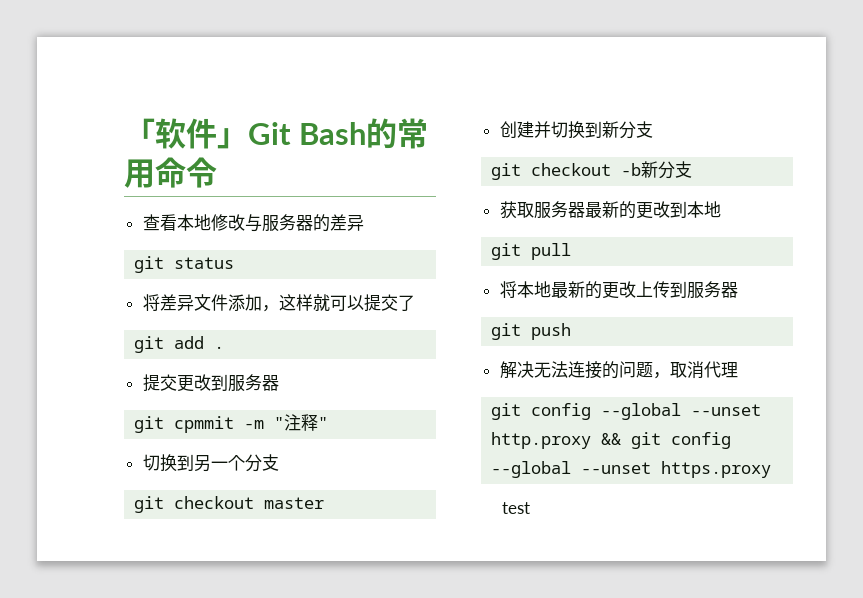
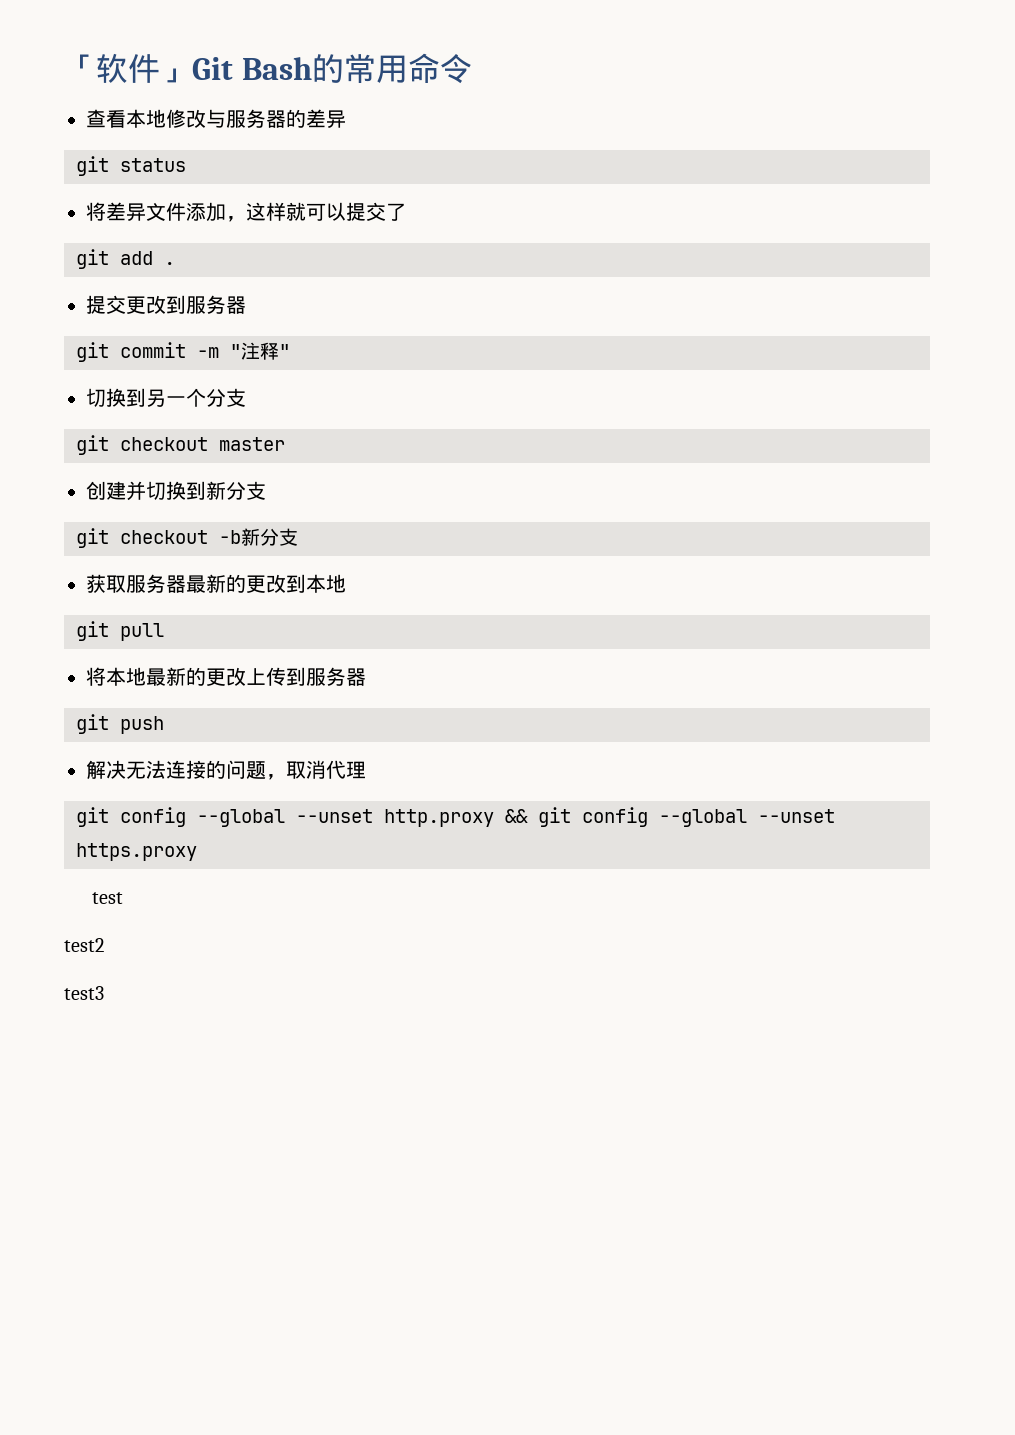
- git cpmmit -m "注释"
+ git commit -m "注释"
+ test2
+ test3

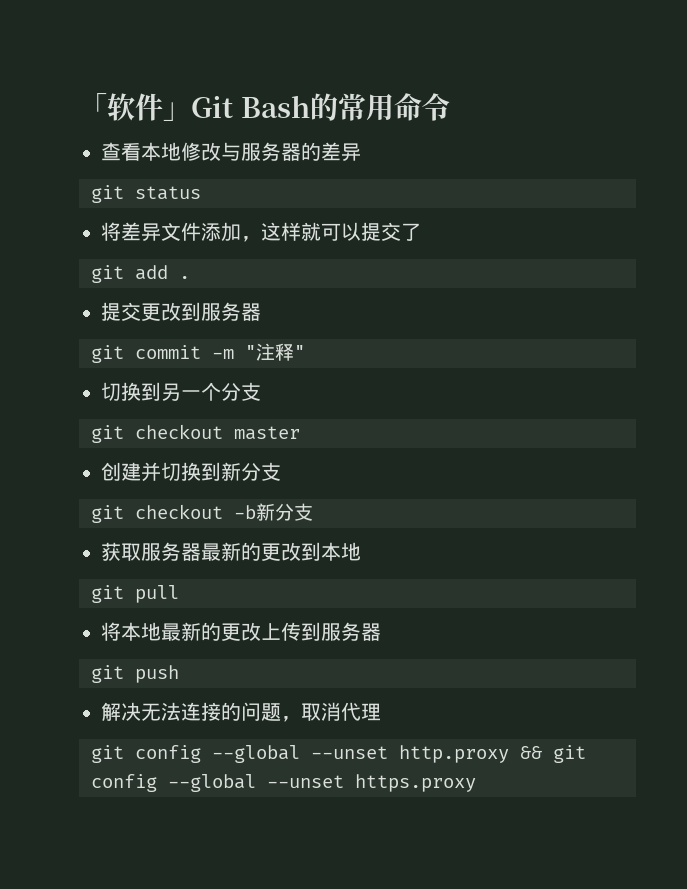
- test
- test2
- test3

